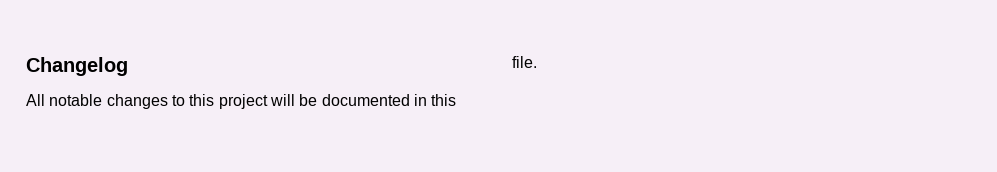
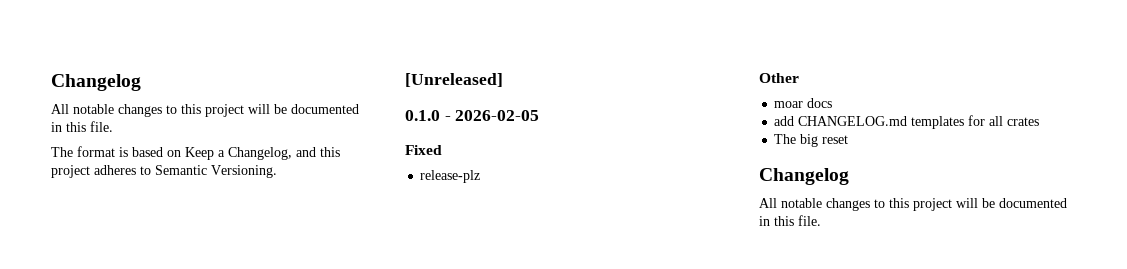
+ The format is based on Keep a Changelog, and this project adheres to Semantic Versioning.
+ [Unreleased]
+ 0.1.0 - 2026-02-05
+ Fixed
+ release-plz
+ Other
+ moar docs
+ add CHANGELOG.md templates for all crates
+ The big reset
+ Changelog
+ All notable changes to this project will be documented in this file.

